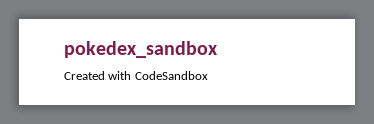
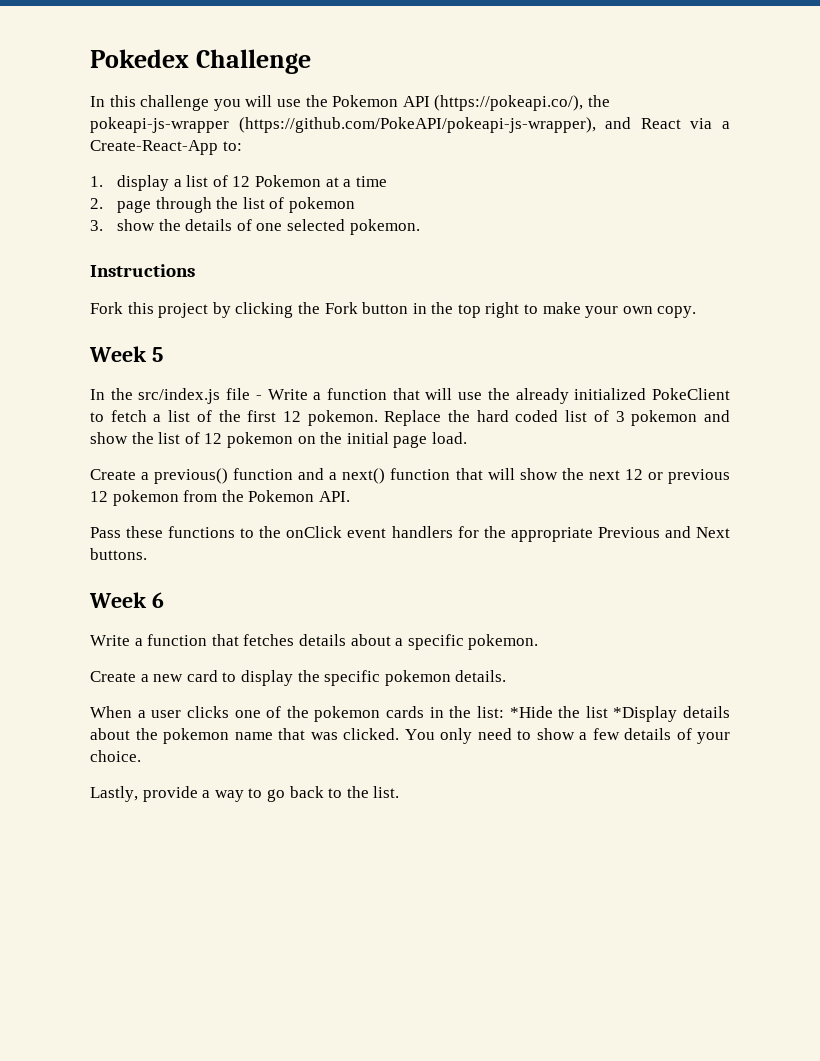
- pokedex_sandbox
- Created with CodeSandbox
+ Pokedex Challenge
+ In this challenge you will use the Pokemon API (https://pokeapi.co/), the pokeapi-js-wrapper (https://github.com/PokeAPI/pokeapi-js-wrapper), and React via a Create-React-App to:
+ 1. display a list of 12 Pokemon at a time
+ 2. page through the list of pokemon
+ 3. show the details of one selected pokemon.
+ Instructions
+ Fork this project by clicking the Fork button in the top right to make your own copy.
+ Week 5
+ In the src/index.js file - Write a function that will use the already initialized PokeClient to fetch a list of the first 12 pokemon. Replace the hard coded list of 3 pokemon and show the list of 12 pokemon on the initial page load.
+ Create a previous() function and a next() function that will show the next 12 or previous 12 pokemon from the Pokemon API.
+ Pass these functions to the onClick event handlers for the appropriate Previous and Next buttons.
+ Week 6
+ Write a function that fetches details about a specific pokemon.
+ Create a new card to display the specific pokemon details.
+ When a user clicks one of the pokemon cards in the list: *Hide the list *Display details about the pokemon name that was clicked. You only need to show a few details of your choice.
+ Lastly, provide a way to go back to the list.

